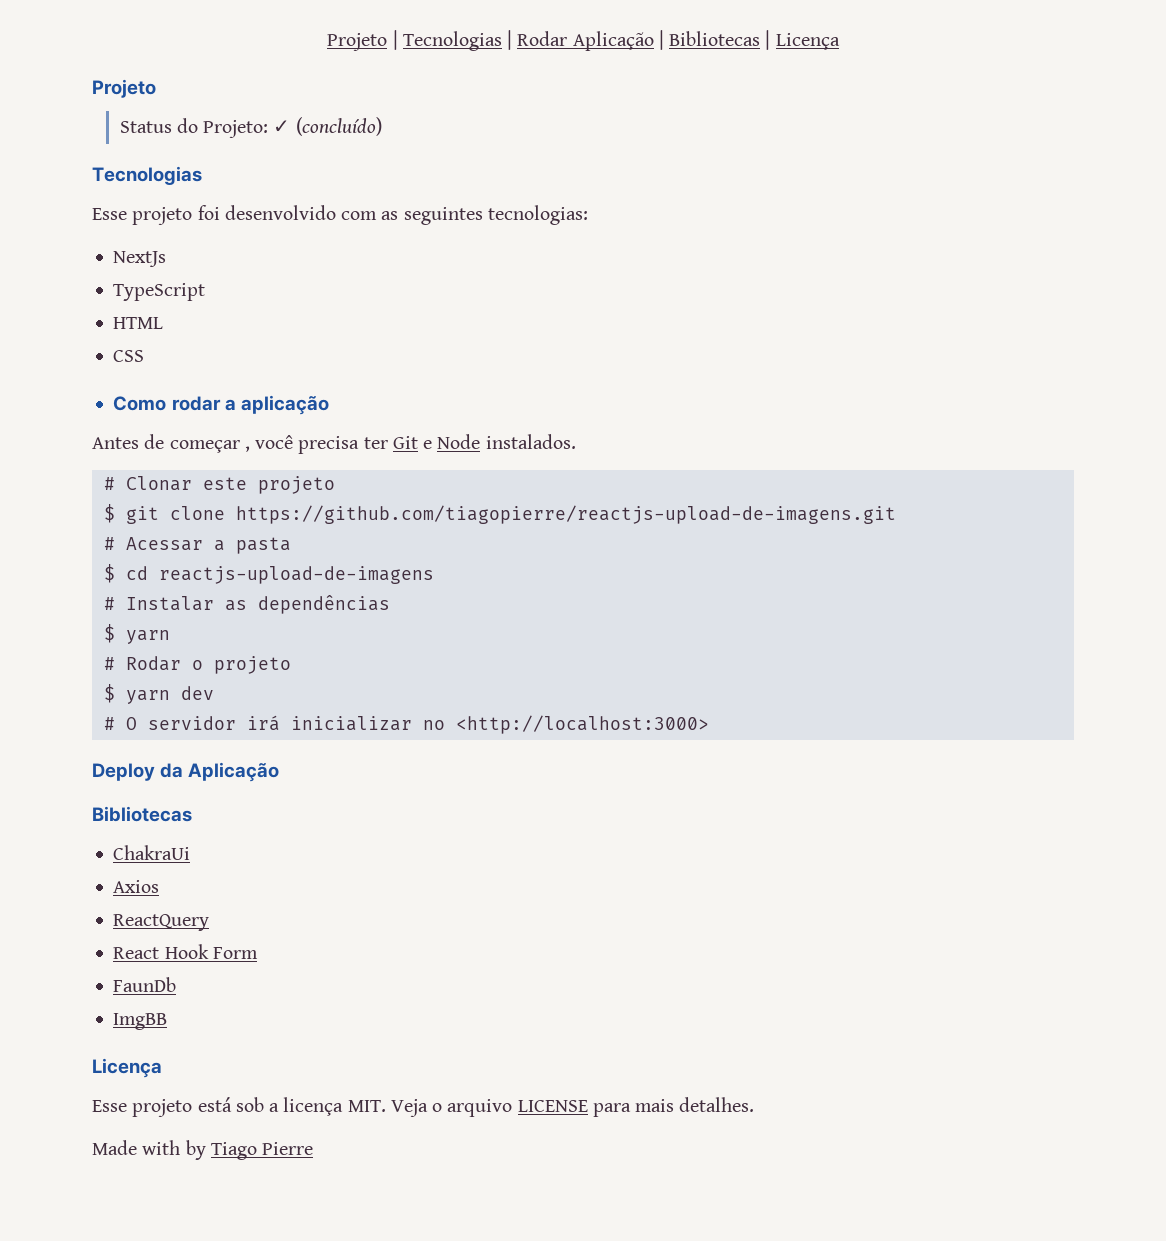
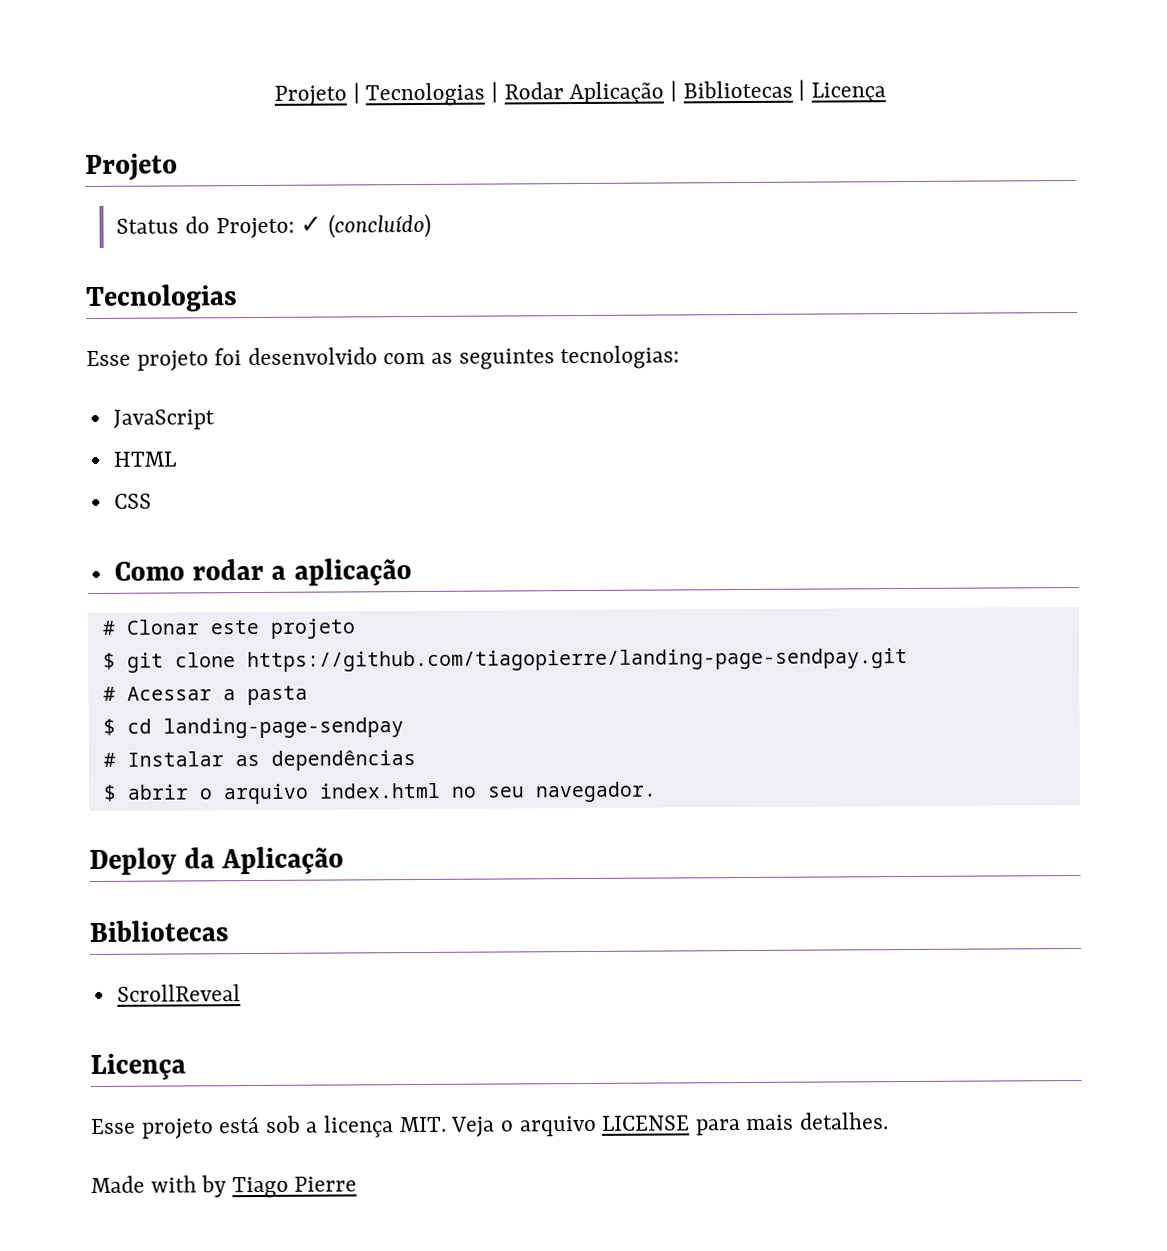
- NextJs
- TypeScript
+ JavaScript
- Antes de começar , você precisa ter Git e Node instalados.
- $ git clone https://github.com/tiagopierre/reactjs-upload-de-imagens.git
+ $ git clone https://github.com/tiagopierre/landing-page-sendpay.git
- $ cd reactjs-upload-de-imagens
+ $ cd landing-page-sendpay
  # Instalar as dependências
- $ yarn
- # Rodar o projeto
- $ yarn dev
- # O servidor irá inicializar no <http://localhost:3000>
+ $ abrir o arquivo index.html no seu navegador.
  Deploy da Aplicação
  Bibliotecas
- ChakraUi
- Axios
- ReactQuery
- React Hook Form
- FaunDb
- ImgBB
+ ScrollReveal

